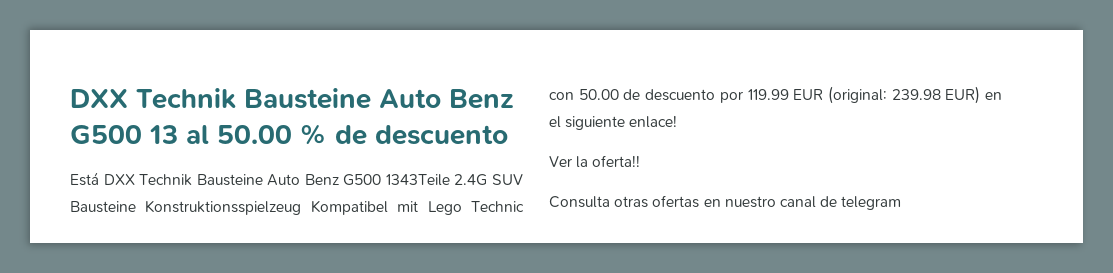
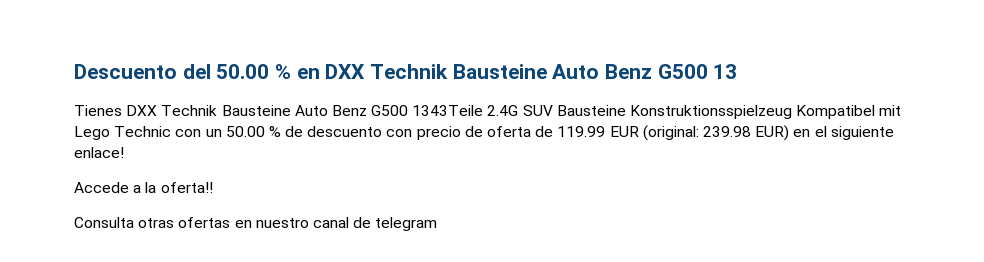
- DXX Technik Bausteine Auto Benz G500 13 al 50.00 % de descuento
- Está DXX Technik Bausteine Auto Benz G500 1343Teile 2.4G SUV Bausteine Konstruktionsspielzeug Kompatibel mit Lego Technic con 50.00 de descuento por 119.99 EUR (original: 239.98 EUR) en el siguiente enlace!
+ Descuento del 50.00 % en DXX Technik Bausteine Auto Benz G500 13
+ Tienes DXX Technik Bausteine Auto Benz G500 1343Teile 2.4G SUV Bausteine Konstruktionsspielzeug Kompatibel mit Lego Technic con un 50.00 % de descuento con precio de oferta de 119.99 EUR (original: 239.98 EUR) en el siguiente enlace!
- Ver la oferta!!
+ Accede a la oferta!!

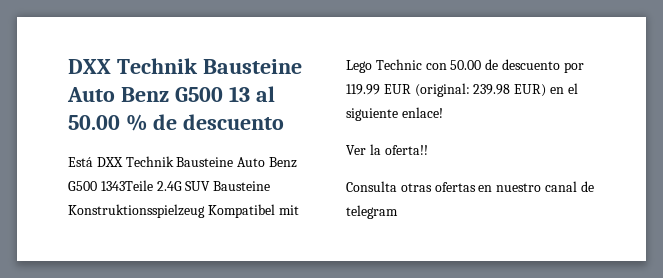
- Descuento del 50.00 % en DXX Technik Bausteine Auto Benz G500 13
- Tienes DXX Technik Bausteine Auto Benz G500 1343Teile 2.4G SUV Bausteine Konstruktionsspielzeug Kompatibel mit Lego Technic con un 50.00 % de descuento con precio de oferta de 119.99 EUR (original: 239.98 EUR) en el siguiente enlace!
+ DXX Technik Bausteine Auto Benz G500 13 al 50.00 % de descuento
+ Está DXX Technik Bausteine Auto Benz G500 1343Teile 2.4G SUV Bausteine Konstruktionsspielzeug Kompatibel mit Lego Technic con 50.00 de descuento por 119.99 EUR (original: 239.98 EUR) en el siguiente enlace!
- Accede a la oferta!!
+ Ver la oferta!!

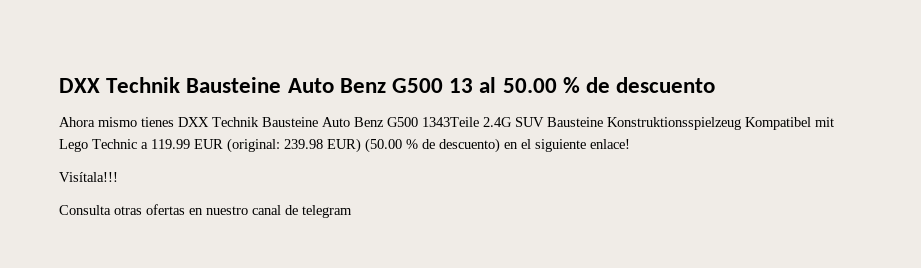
- Está DXX Technik Bausteine Auto Benz G500 1343Teile 2.4G SUV Bausteine Konstruktionsspielzeug Kompatibel mit Lego Technic con 50.00 de descuento por 119.99 EUR (original: 239.98 EUR) en el siguiente enlace!
+ Ahora mismo tienes DXX Technik Bausteine Auto Benz G500 1343Teile 2.4G SUV Bausteine Konstruktionsspielzeug Kompatibel mit Lego Technic a 119.99 EUR (original: 239.98 EUR) (50.00 % de descuento) en el siguiente enlace!
- Ver la oferta!!
+ Visítala!!!

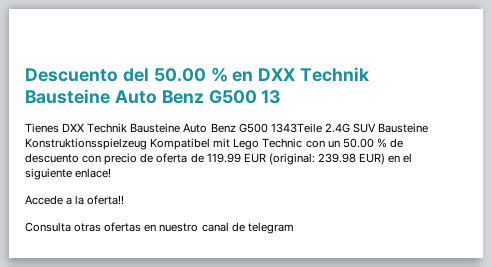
- DXX Technik Bausteine Auto Benz G500 13 al 50.00 % de descuento
- Ahora mismo tienes DXX Technik Bausteine Auto Benz G500 1343Teile 2.4G SUV Bausteine Konstruktionsspielzeug Kompatibel mit Lego Technic a 119.99 EUR (original: 239.98 EUR) (50.00 % de descuento) en el siguiente enlace!
+ Descuento del 50.00 % en DXX Technik Bausteine Auto Benz G500 13
+ Tienes DXX Technik Bausteine Auto Benz G500 1343Teile 2.4G SUV Bausteine Konstruktionsspielzeug Kompatibel mit Lego Technic con un 50.00 % de descuento con precio de oferta de 119.99 EUR (original: 239.98 EUR) en el siguiente enlace!
- Visítala!!!
+ Accede a la oferta!!

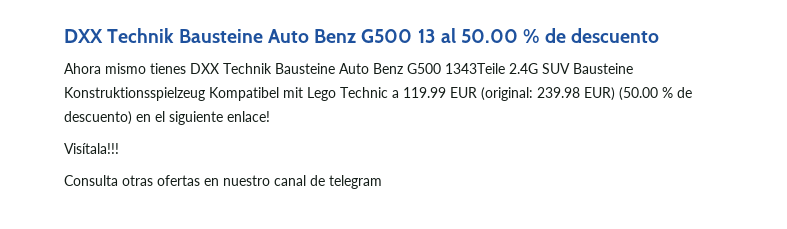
- Descuento del 50.00 % en DXX Technik Bausteine Auto Benz G500 13
- Tienes DXX Technik Bausteine Auto Benz G500 1343Teile 2.4G SUV Bausteine Konstruktionsspielzeug Kompatibel mit Lego Technic con un 50.00 % de descuento con precio de oferta de 119.99 EUR (original: 239.98 EUR) en el siguiente enlace!
+ DXX Technik Bausteine Auto Benz G500 13 al 50.00 % de descuento
+ Ahora mismo tienes DXX Technik Bausteine Auto Benz G500 1343Teile 2.4G SUV Bausteine Konstruktionsspielzeug Kompatibel mit Lego Technic a 119.99 EUR (original: 239.98 EUR) (50.00 % de descuento) en el siguiente enlace!
- Accede a la oferta!!
+ Visítala!!!

